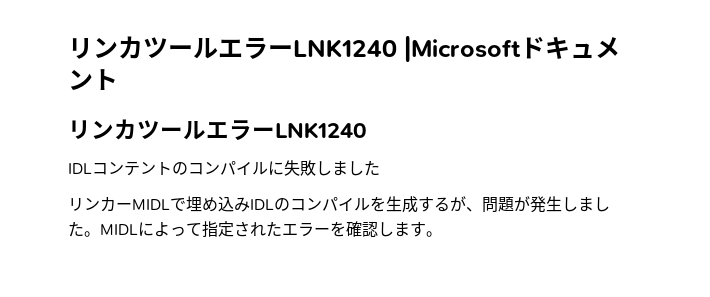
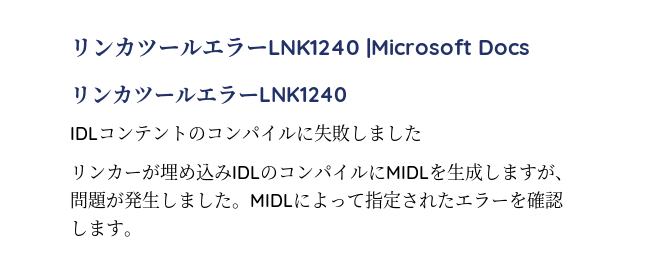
- リンカツールエラーLNK1240 |Microsoftドキュメント
+ リンカツールエラーLNK1240 |Microsoft Docs
- リンカーMIDLで埋め込みIDLのコンパイルを生成するが、問題が発生しました。
+ リンカーが埋め込みIDLのコンパイルにMIDLを生成しますが、問題が発生しました。

